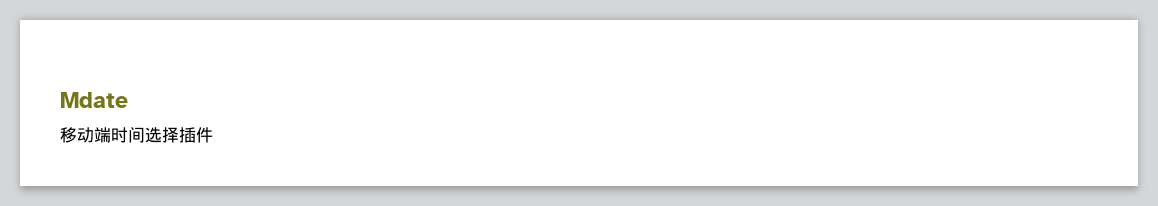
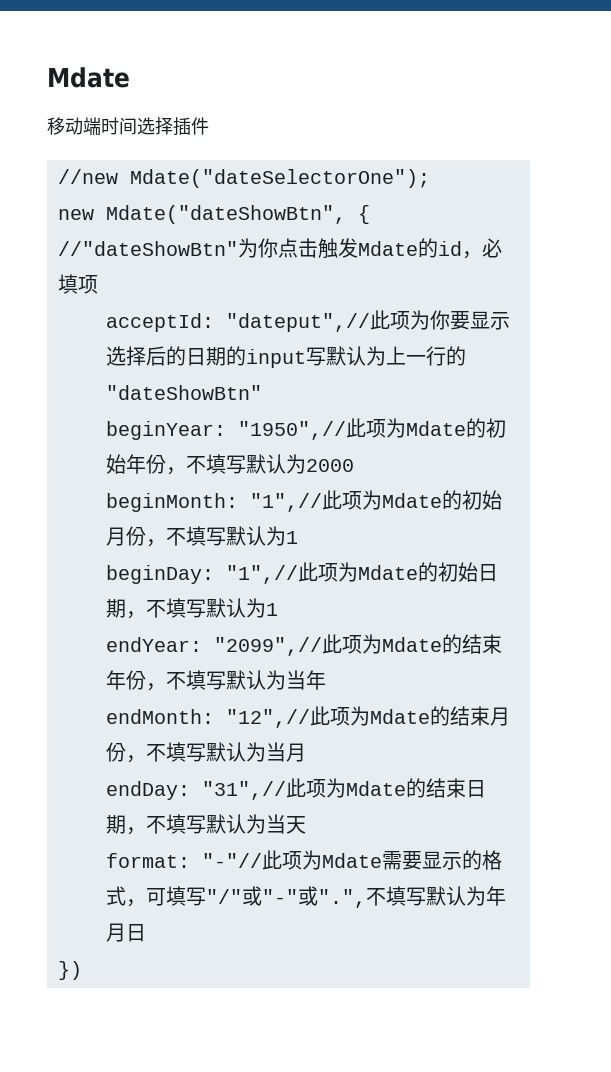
+ //new Mdate("dateSelectorOne");
+ new Mdate("dateShowBtn", { //"dateShowBtn"为你点击触发Mdate的id，必填项
+ acceptId: "dateput",//此项为你要显示选择后的日期的input写默认为上一行的"dateShowBtn"
+ beginYear: "1950",//此项为Mdate的初始年份，不填写默认为2000
+ beginMonth: "1",//此项为Mdate的初始月份，不填写默认为1
+ beginDay: "1",//此项为Mdate的初始日期，不填写默认为1
+ endYear: "2099",//此项为Mdate的结束年份，不填写默认为当年
+ endMonth: "12",//此项为Mdate的结束月份，不填写默认为当月
+ endDay: "31",//此项为Mdate的结束日期，不填写默认为当天
+ format: "-"//此项为Mdate需要显示的格式，可填写"/"或"-"或".",不填写默认为年月日
+ })

